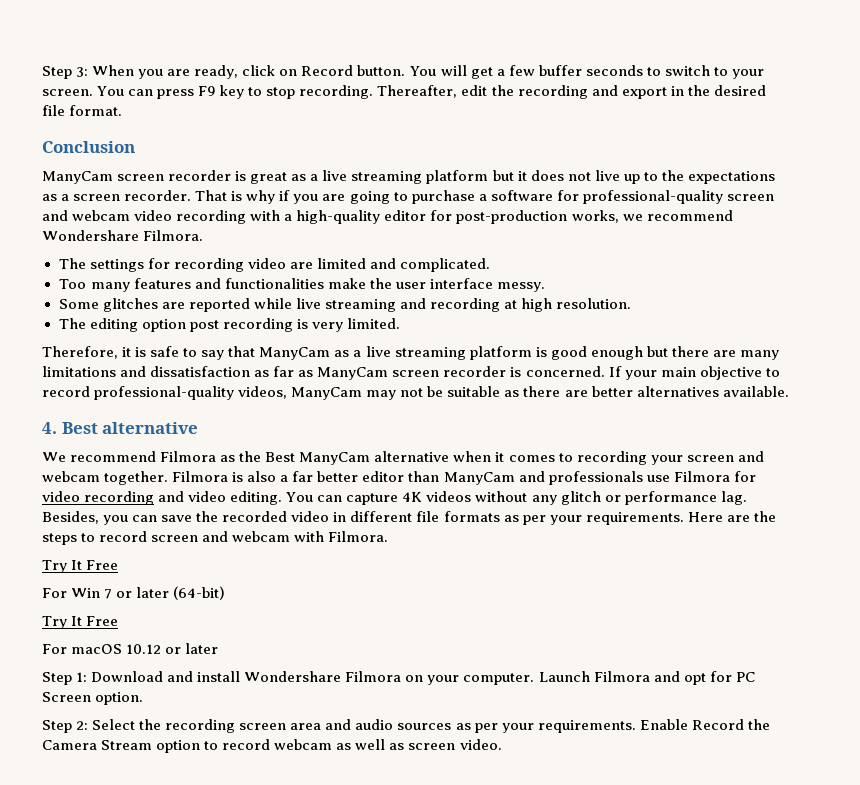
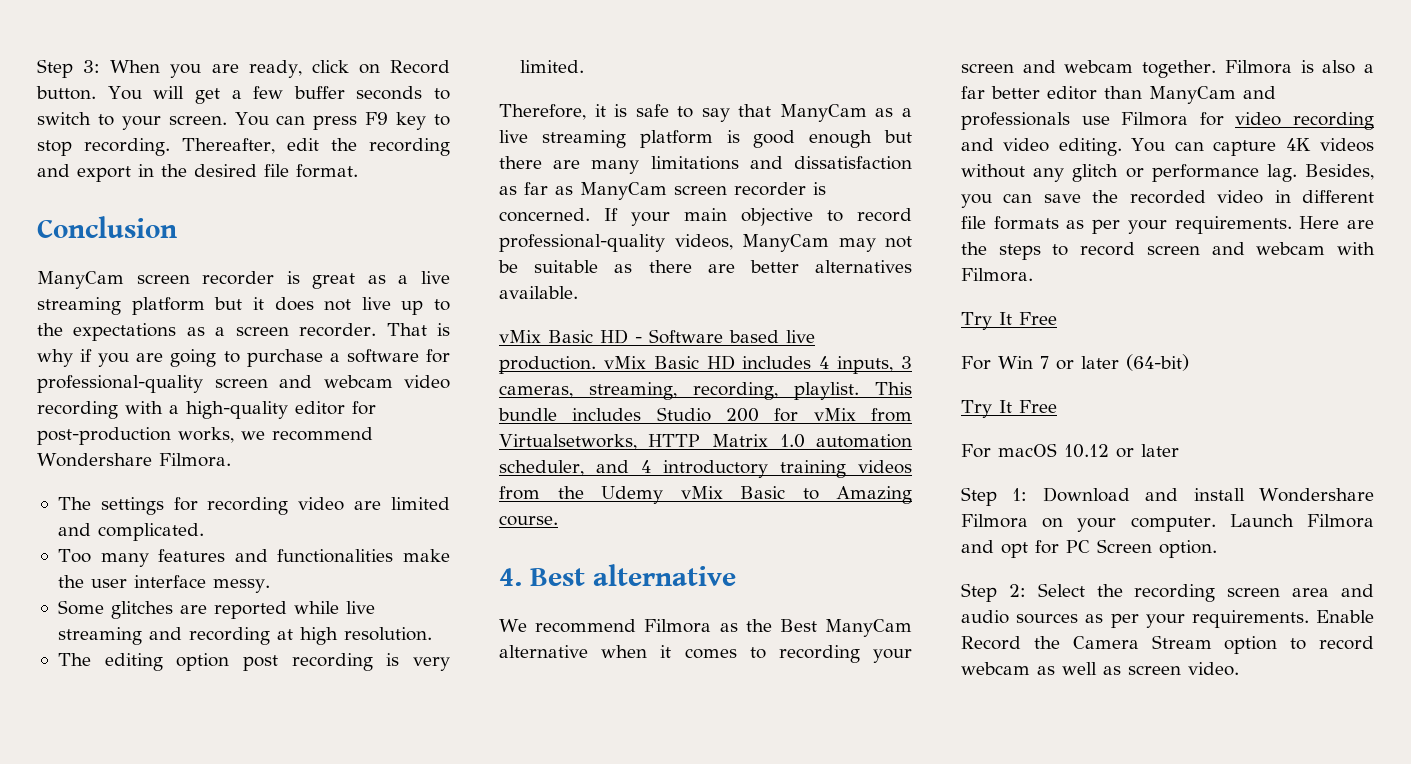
+ vMix Basic HD - Software based live production. vMix Basic HD includes 4 inputs, 3 cameras, streaming, recording, playlist. This bundle includes Studio 200 for vMix from Virtualsetworks, HTTP Matrix 1.0 automation scheduler, and 4 introductory training videos from the Udemy vMix Basic to Amazing course.

